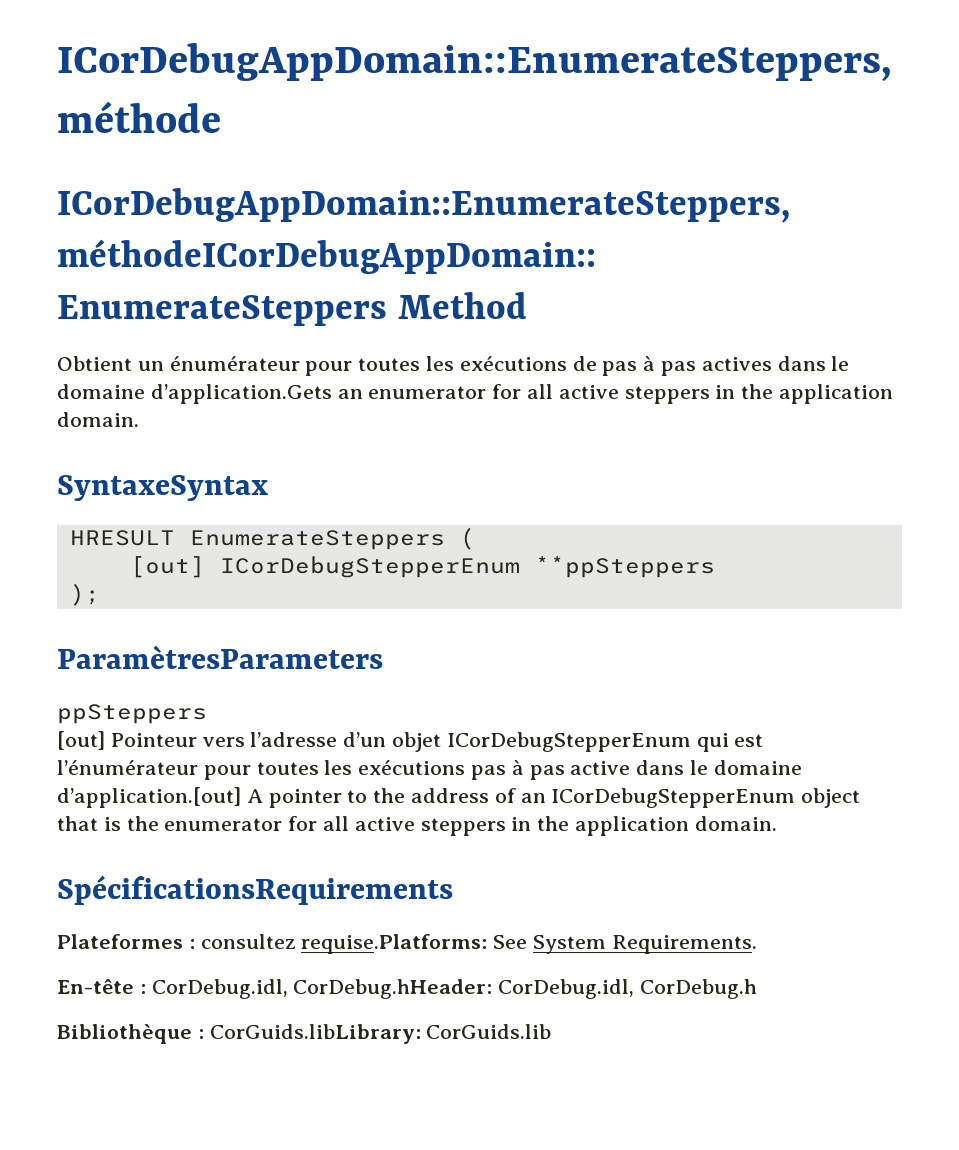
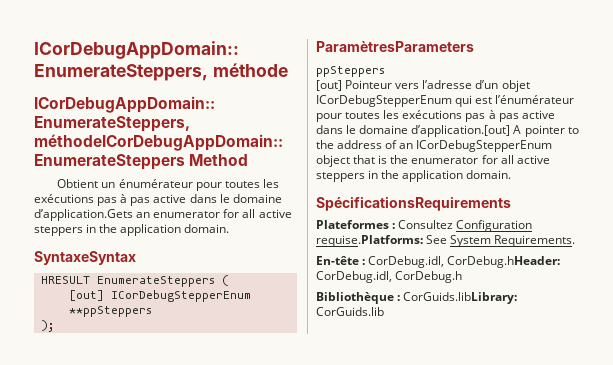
- Obtient un énumérateur pour toutes les exécutions de pas à pas actives dans le domaine d’application.Gets an enumerator for all active steppers in the application domain.
+ Obtient un énumérateur pour toutes les exécutions pas à pas active dans le domaine d’application.Gets an enumerator for all active steppers in the application domain.
- Plateformes : consultez requise.Platforms: See System Requirements.
+ Plateformes : Consultez Configuration requise.Platforms: See System Requirements.

